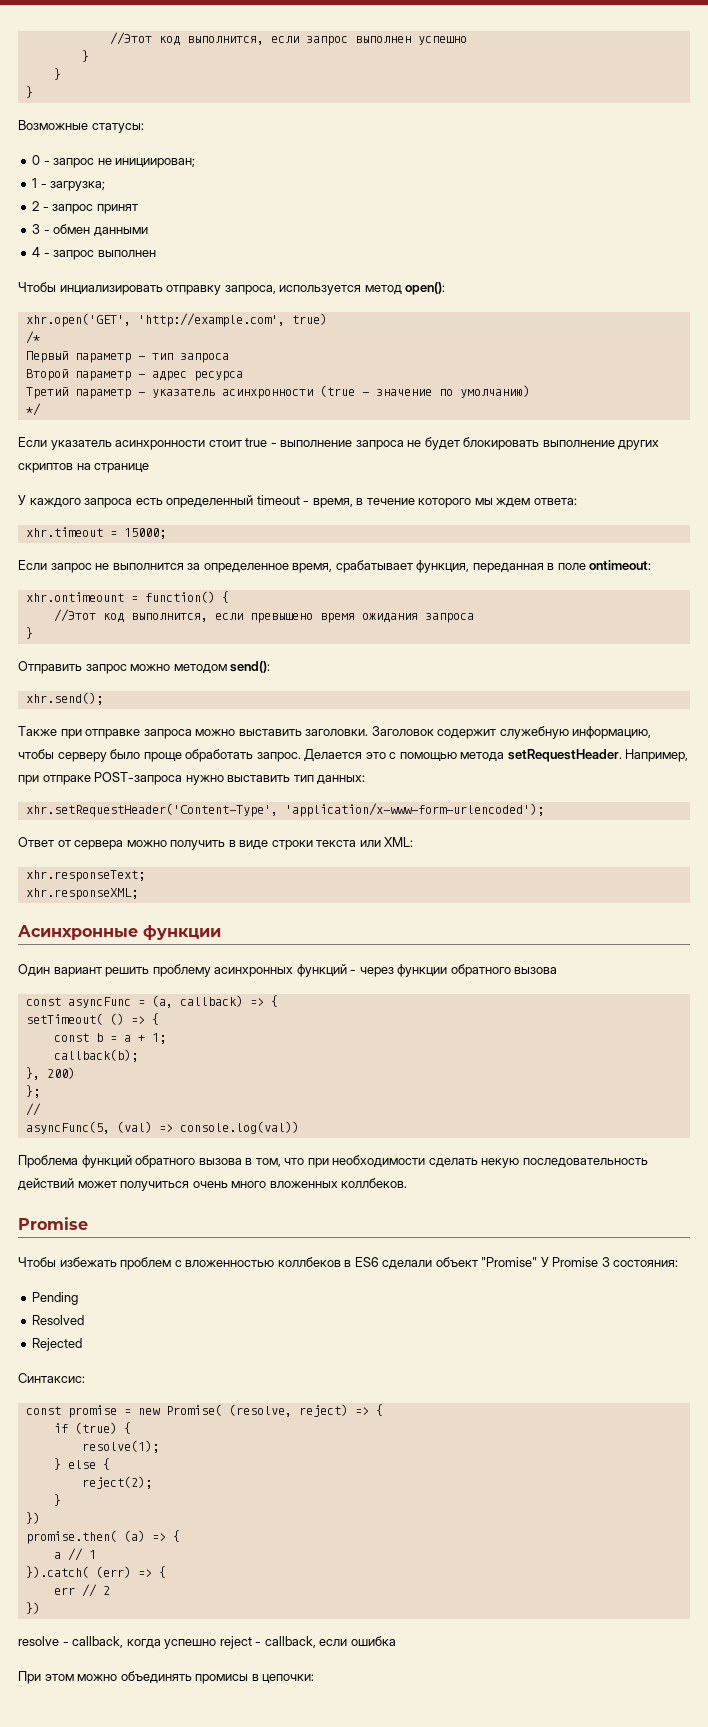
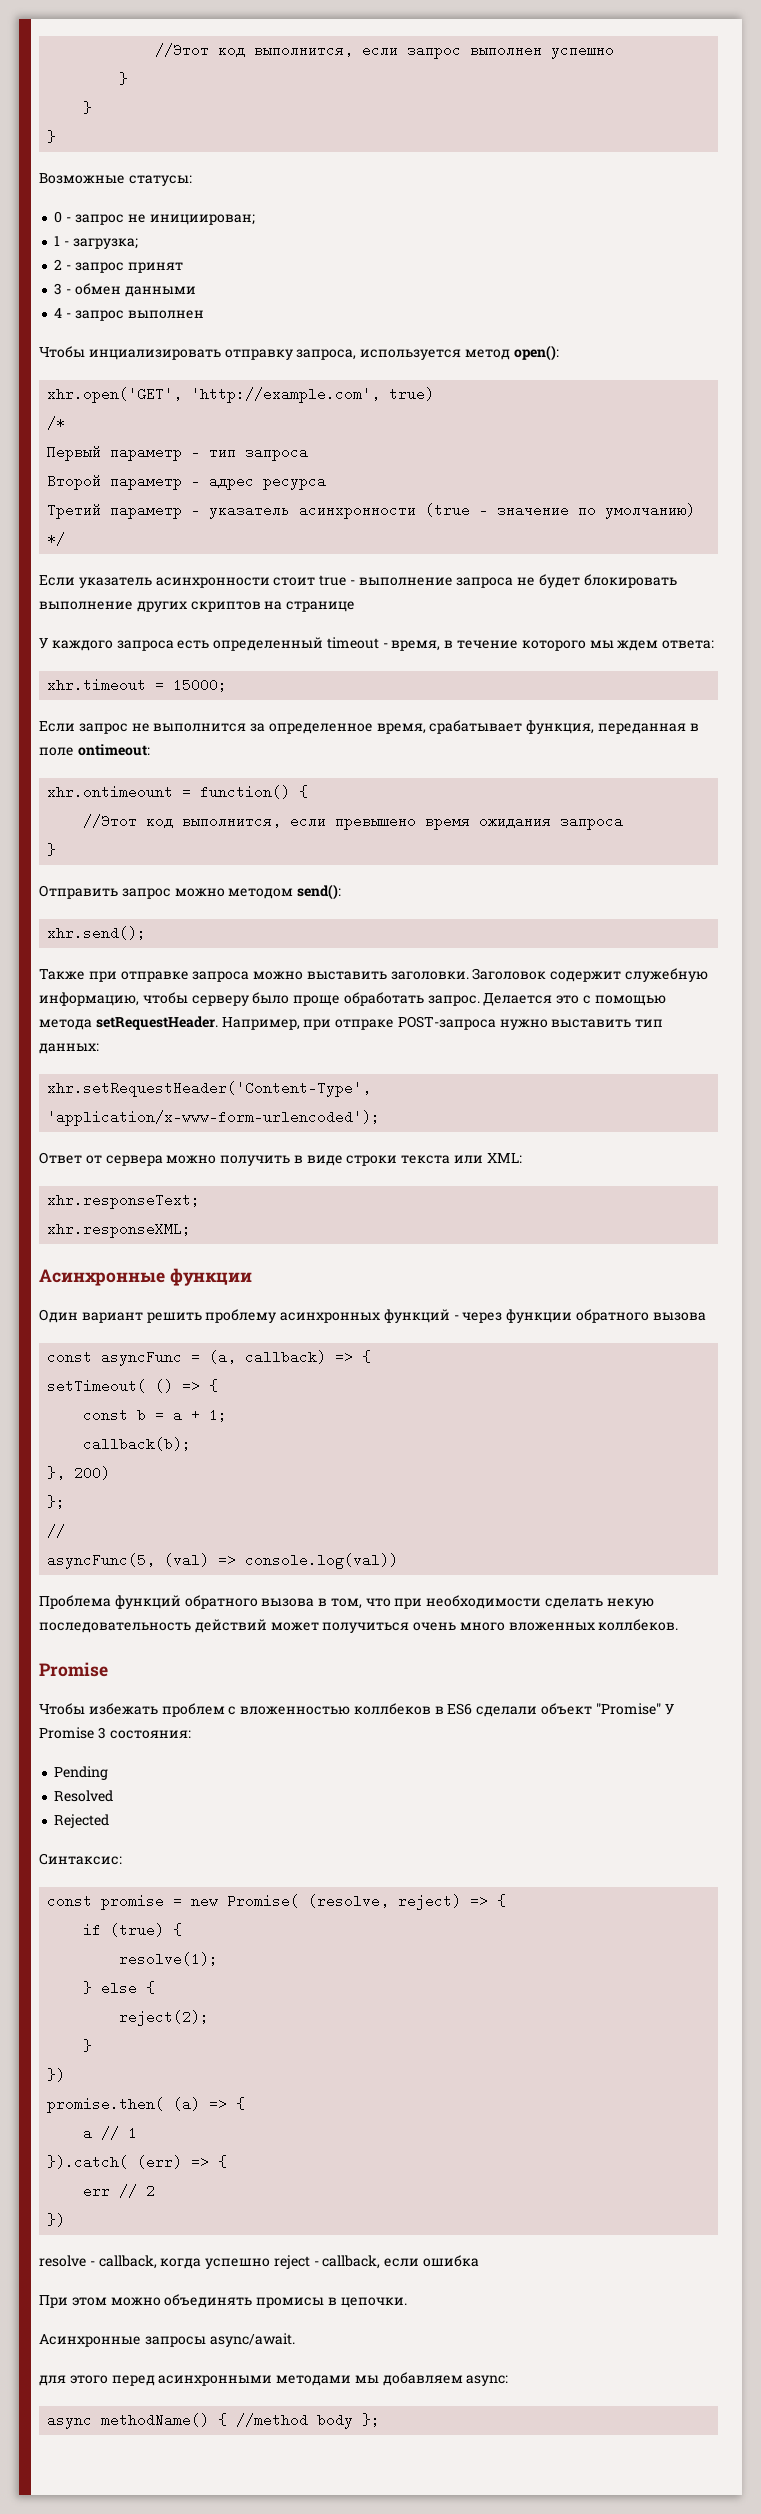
- При этом можно объединять промисы в цепочки:
+ При этом можно объединять промисы в цепочки.
+ Асинхронные запросы async/await.
+ для этого перед асинхронными методами мы добавляем async:
+ async methodName() { //method body };

